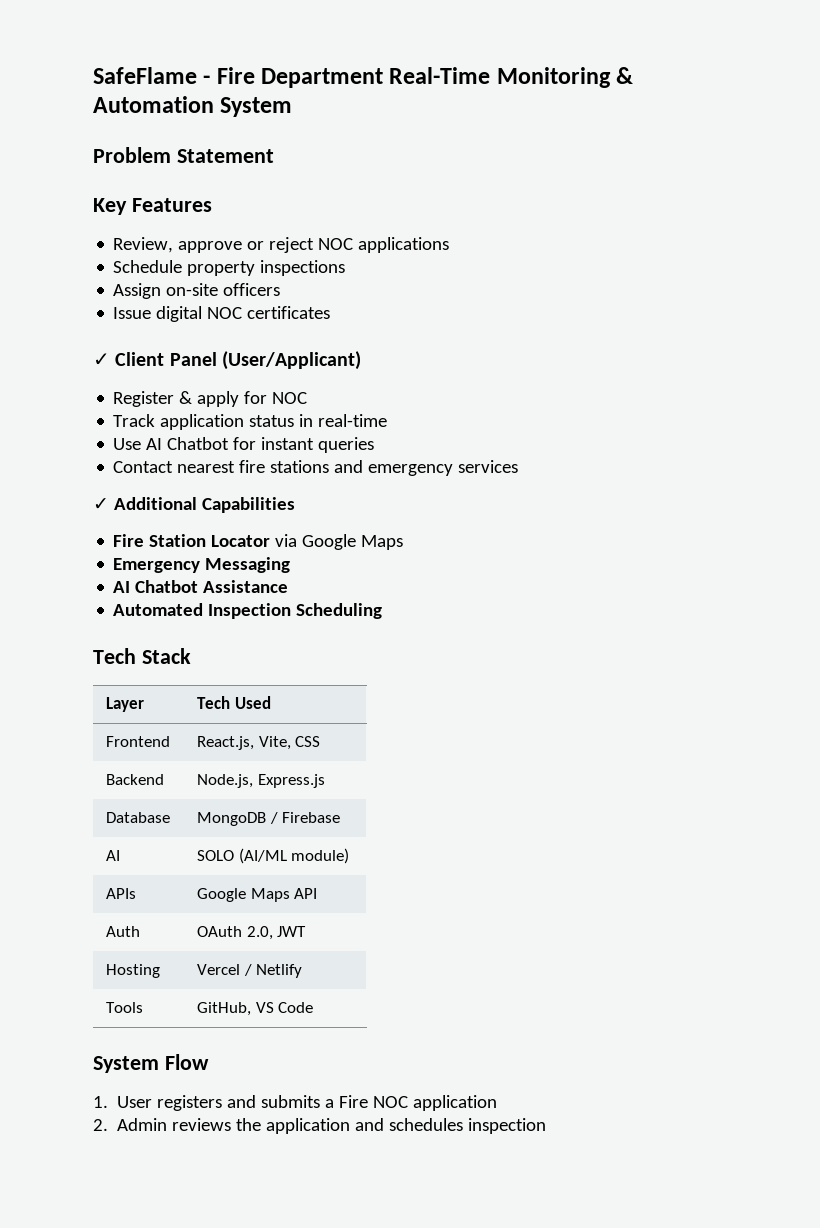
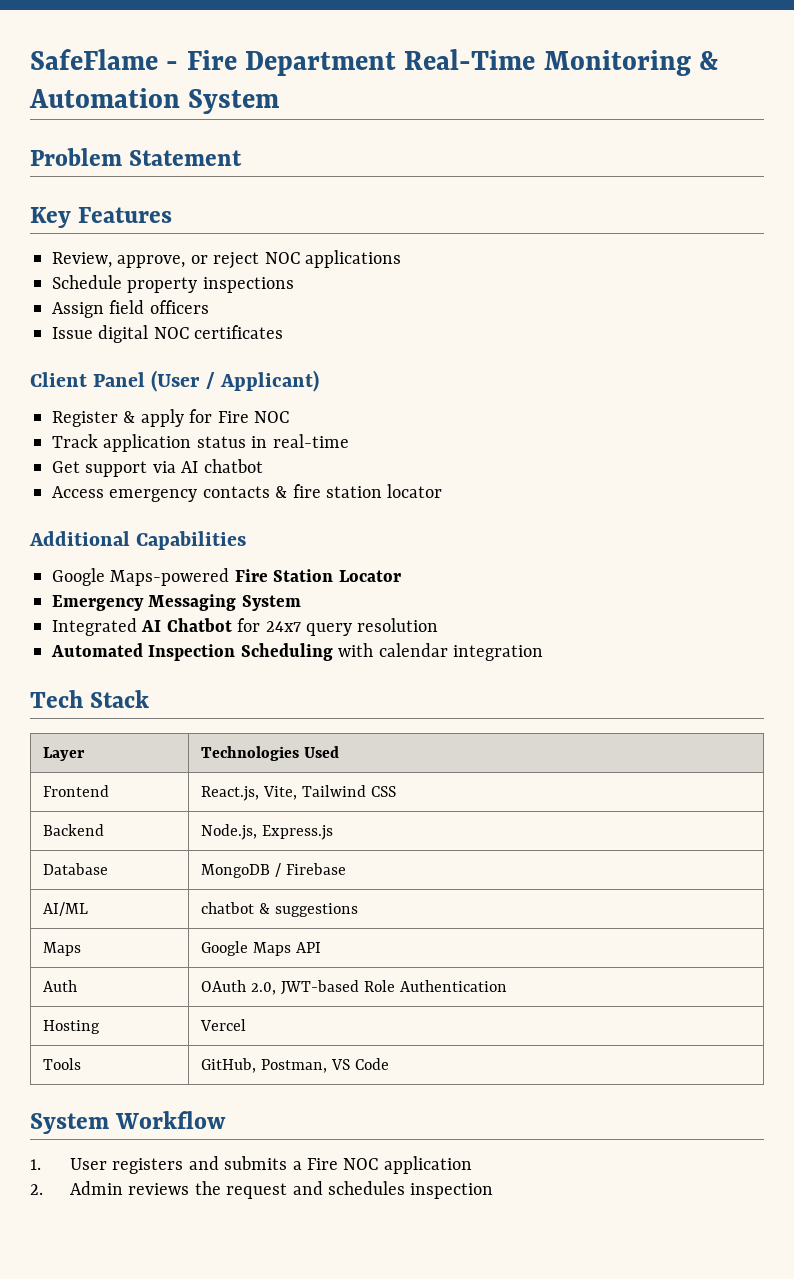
- Review, approve or reject NOC applications
+ Review, approve, or reject NOC applications
- Assign on-site officers
+ Assign field officers
- ✓ Client Panel (User/Applicant)
+ Client Panel (User / Applicant)
- Register & apply for NOC
+ Register & apply for Fire NOC
- Use AI Chatbot for instant queries
- Contact nearest fire stations and emergency services
- ✓ Additional Capabilities
- Fire Station Locator via Google Maps
- Emergency Messaging
- AI Chatbot Assistance
+ Get support via AI chatbot
+ Access emergency contacts & fire station locator
+ Additional Capabilities
+ Google Maps-powered Fire Station Locator
+ Emergency Messaging System
+ Integrated AI Chatbot for 24x7 query resolution
- Automated Inspection Scheduling
+ Automated Inspection Scheduling with calendar integration
- Layer | Tech Used
+ Layer | Technologies Used
- Frontend | React.js, Vite, CSS
+ Frontend | React.js, Vite, Tailwind CSS
- AI | SOLO (AI/ML module)
- APIs | Google Maps API
+ AI/ML | chatbot & suggestions
+ Maps | Google Maps API
- Auth | OAuth 2.0, JWT
+ Auth | OAuth 2.0, JWT-based Role Authentication
- Hosting | Vercel / Netlify
+ Hosting | Vercel
- Tools | GitHub, VS Code
+ Tools | GitHub, Postman, VS Code
- System Flow
+ System Workflow
- 2. Admin reviews the application and schedules inspection
+ 2. Admin reviews the request and schedules inspection

